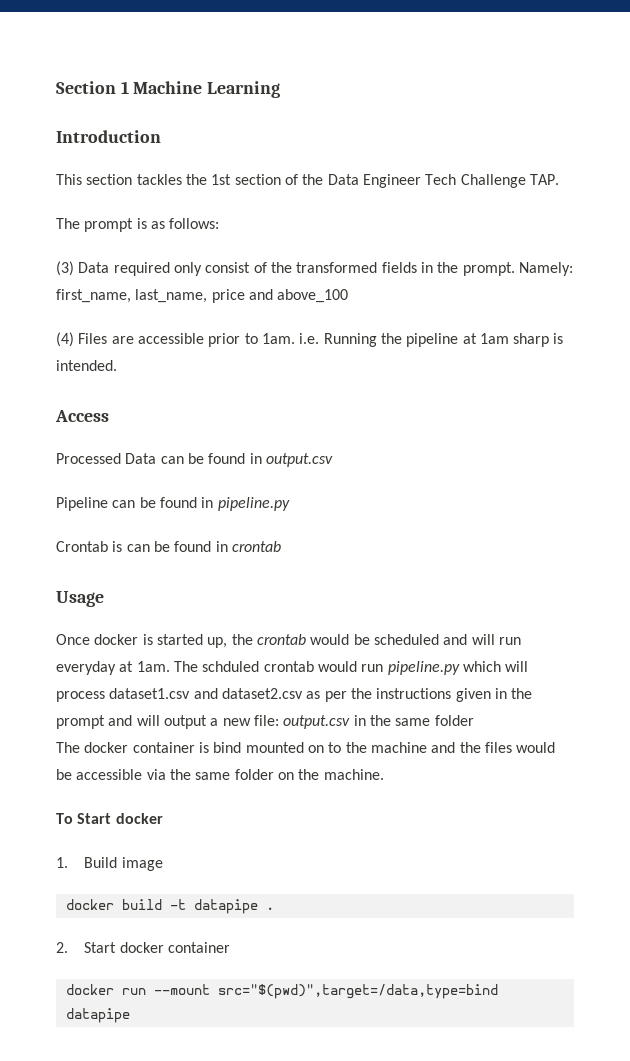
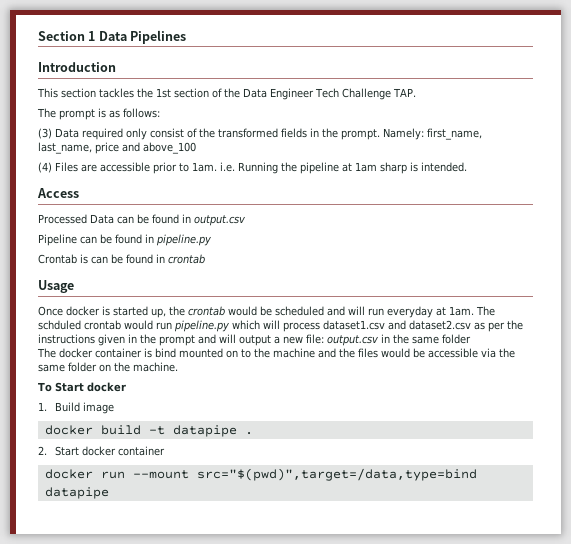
- Section 1 Machine Learning
+ Section 1 Data Pipelines

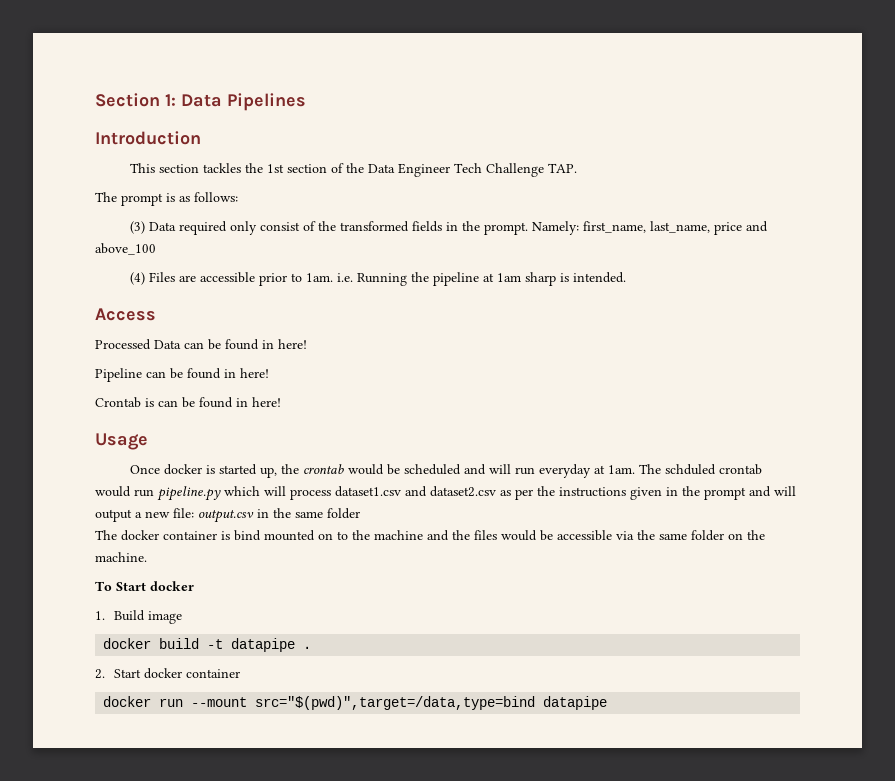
- Section 1 Data Pipelines
+ Section 1: Data Pipelines
- Processed Data can be found in output.csv
+ Processed Data can be found in here!
- Pipeline can be found in pipeline.py
+ Pipeline can be found in here!
- Crontab is can be found in crontab
+ Crontab is can be found in here!

